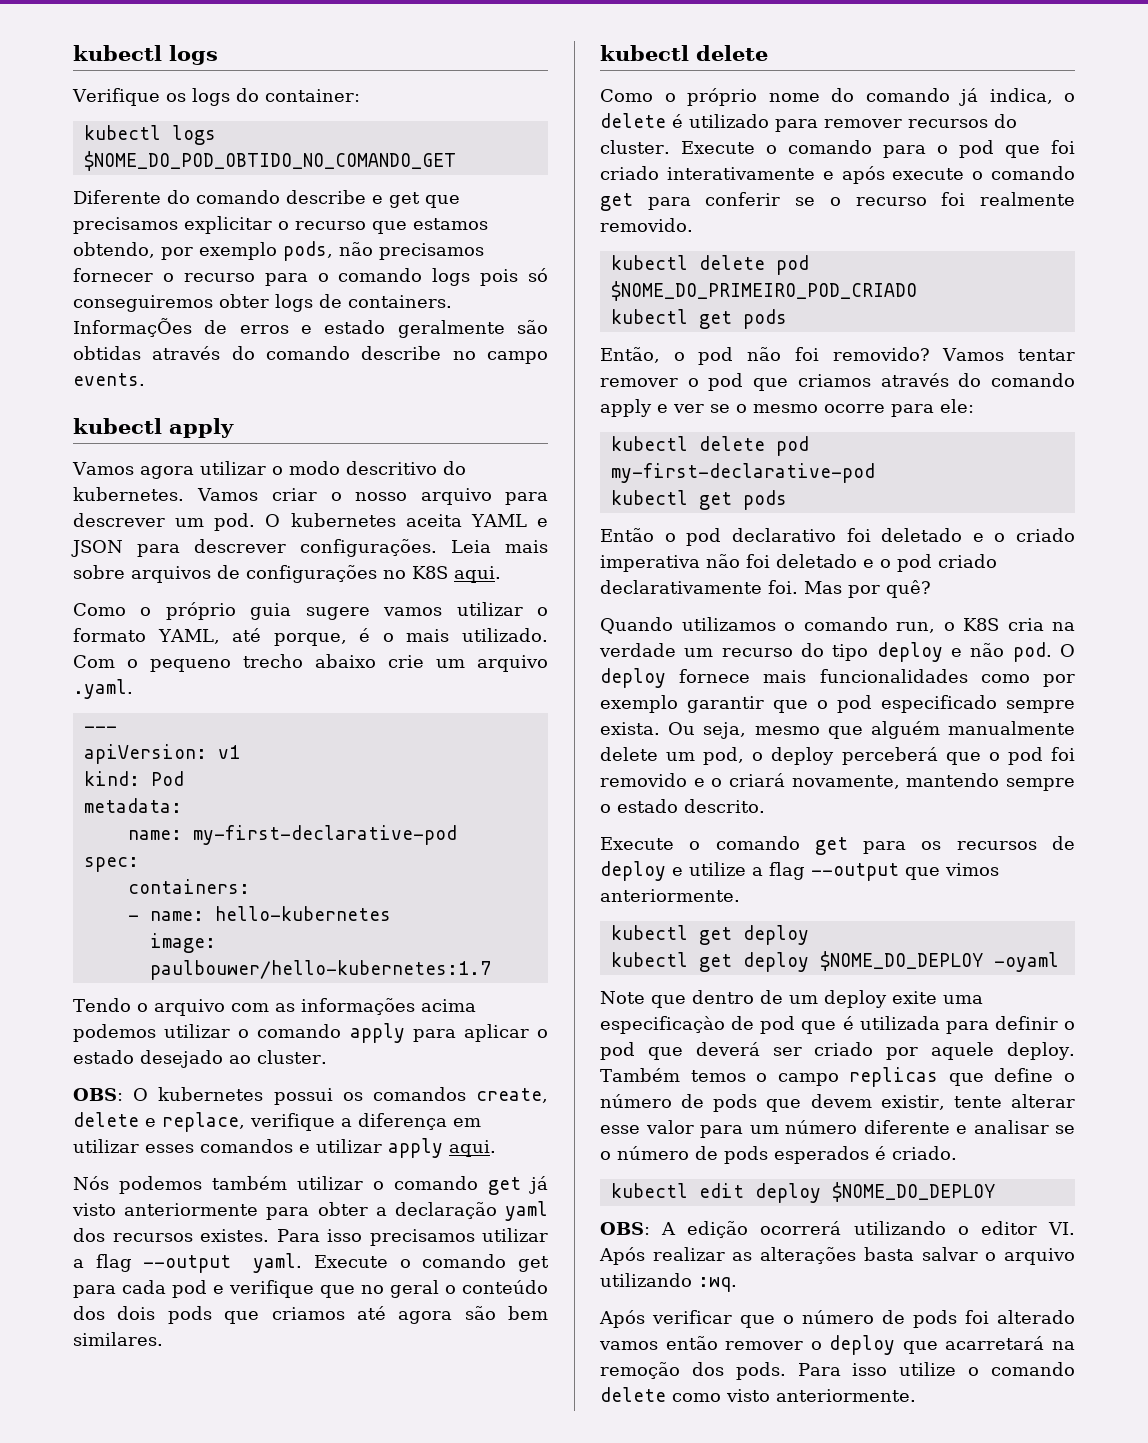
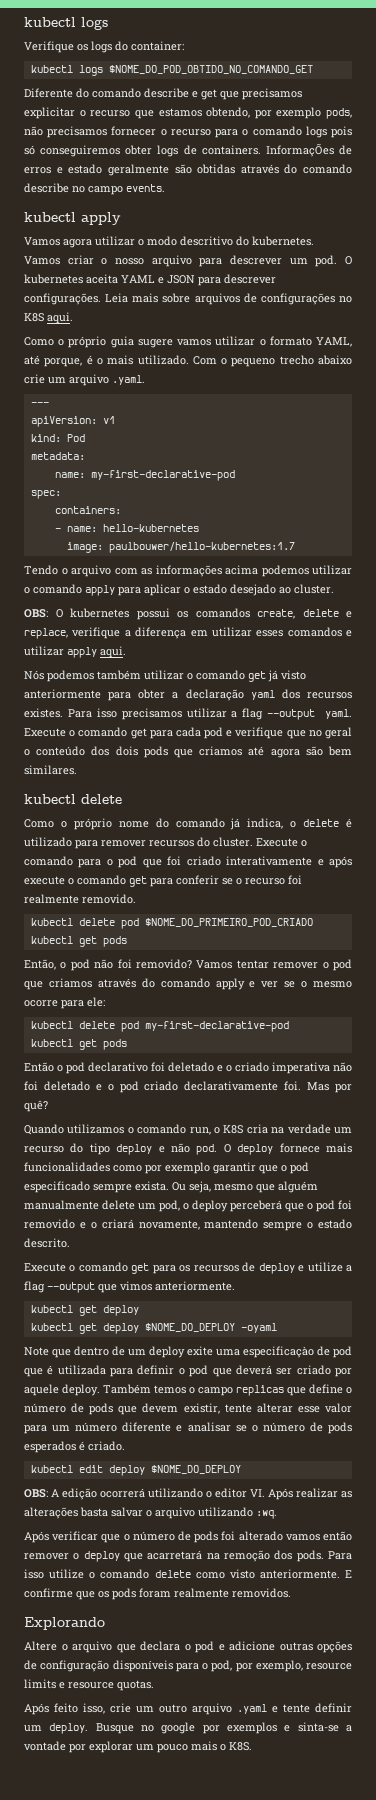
+ E confirme que os pods foram realmente removidos.
+ Explorando
+ Altere o arquivo que declara o pod e adicione outras opções de configuração disponíveis para o pod, por exemplo, resource limits e resource quotas.
+ Após feito isso, crie um outro arquivo .yaml e tente definir um deploy. Busque no google por exemplos e sinta-se a vontade por explorar um pouco mais o K8S.

